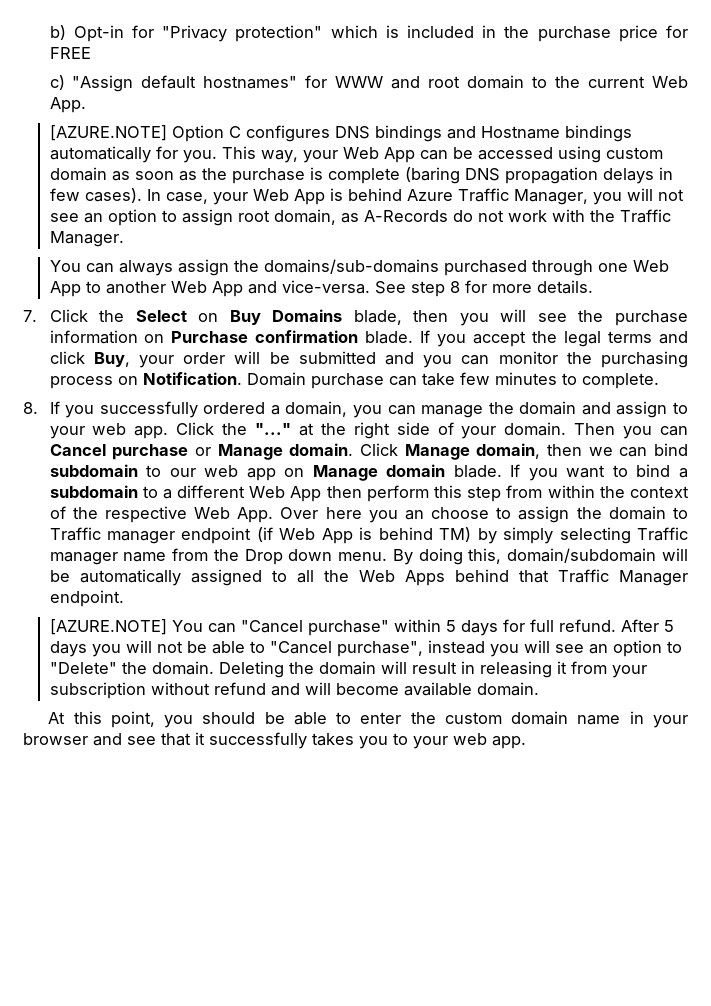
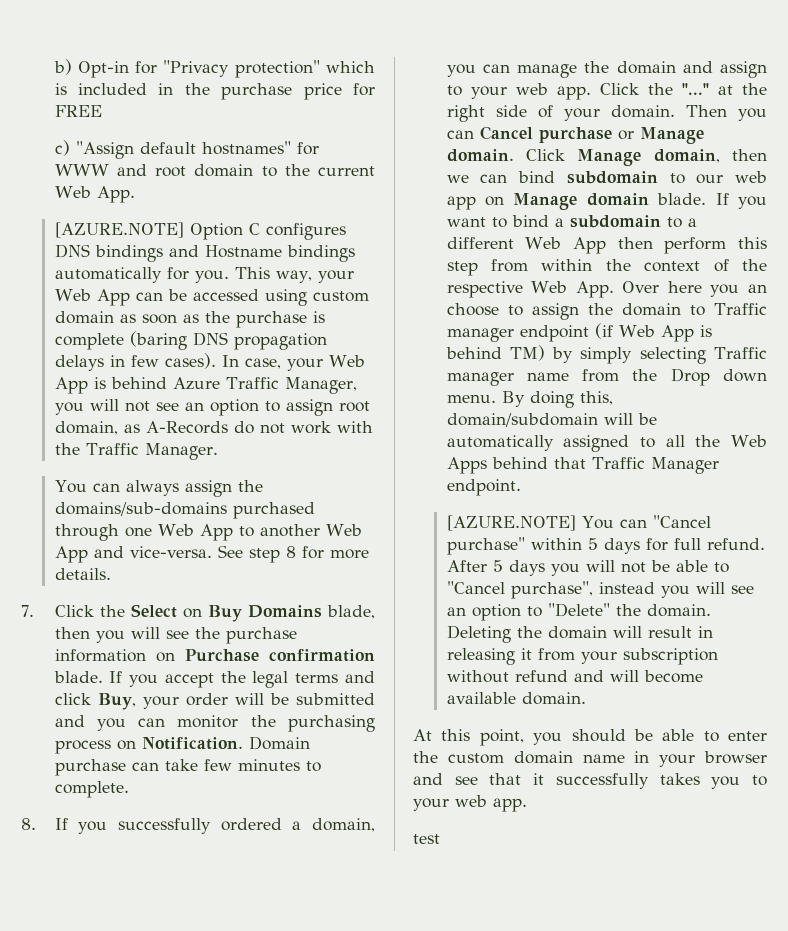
+ test

